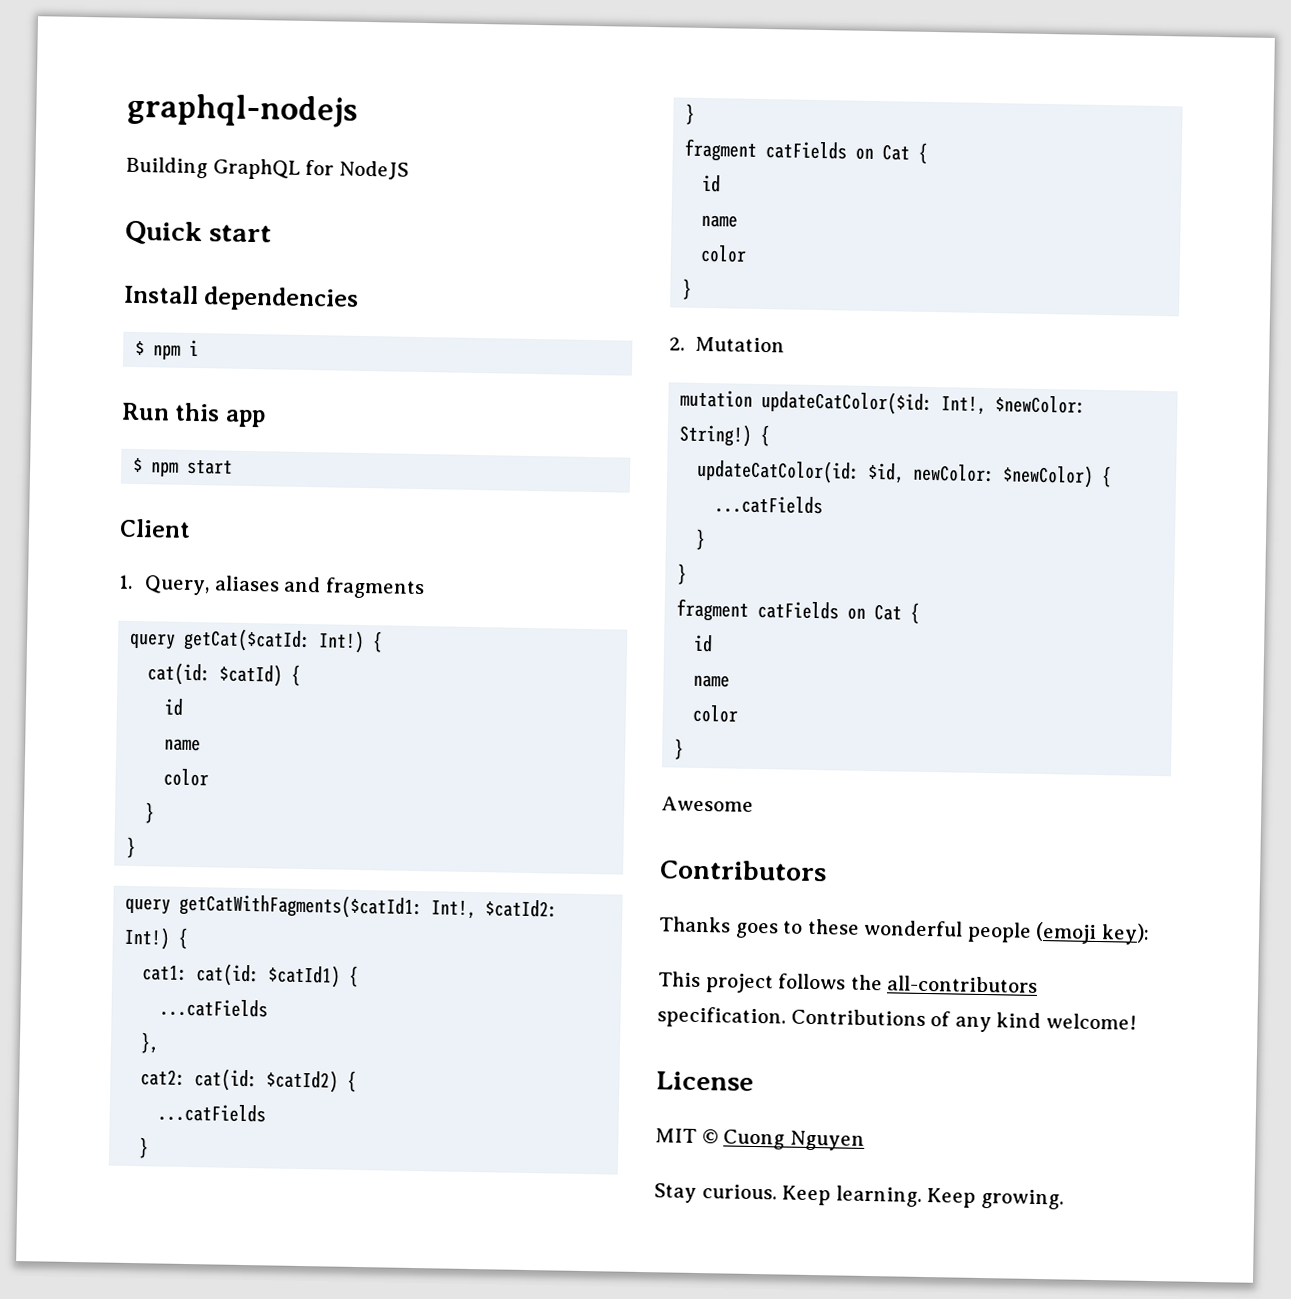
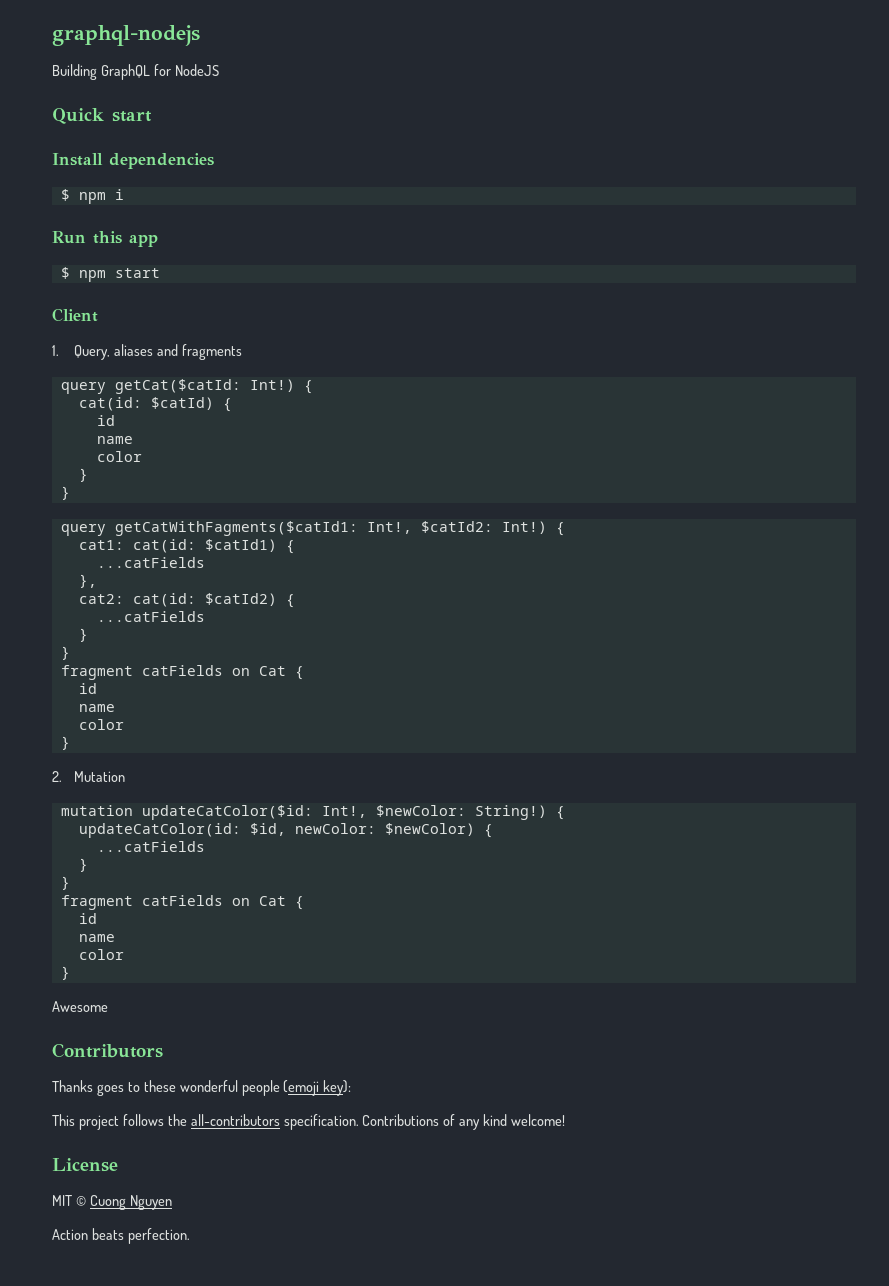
- Stay curious. Keep learning. Keep growing.
+ Action beats perfection.

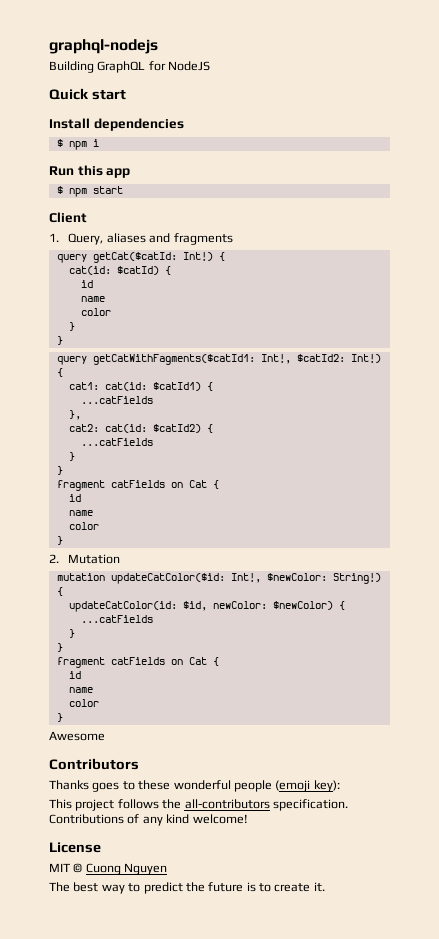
- Action beats perfection.
+ The best way to predict the future is to create it.

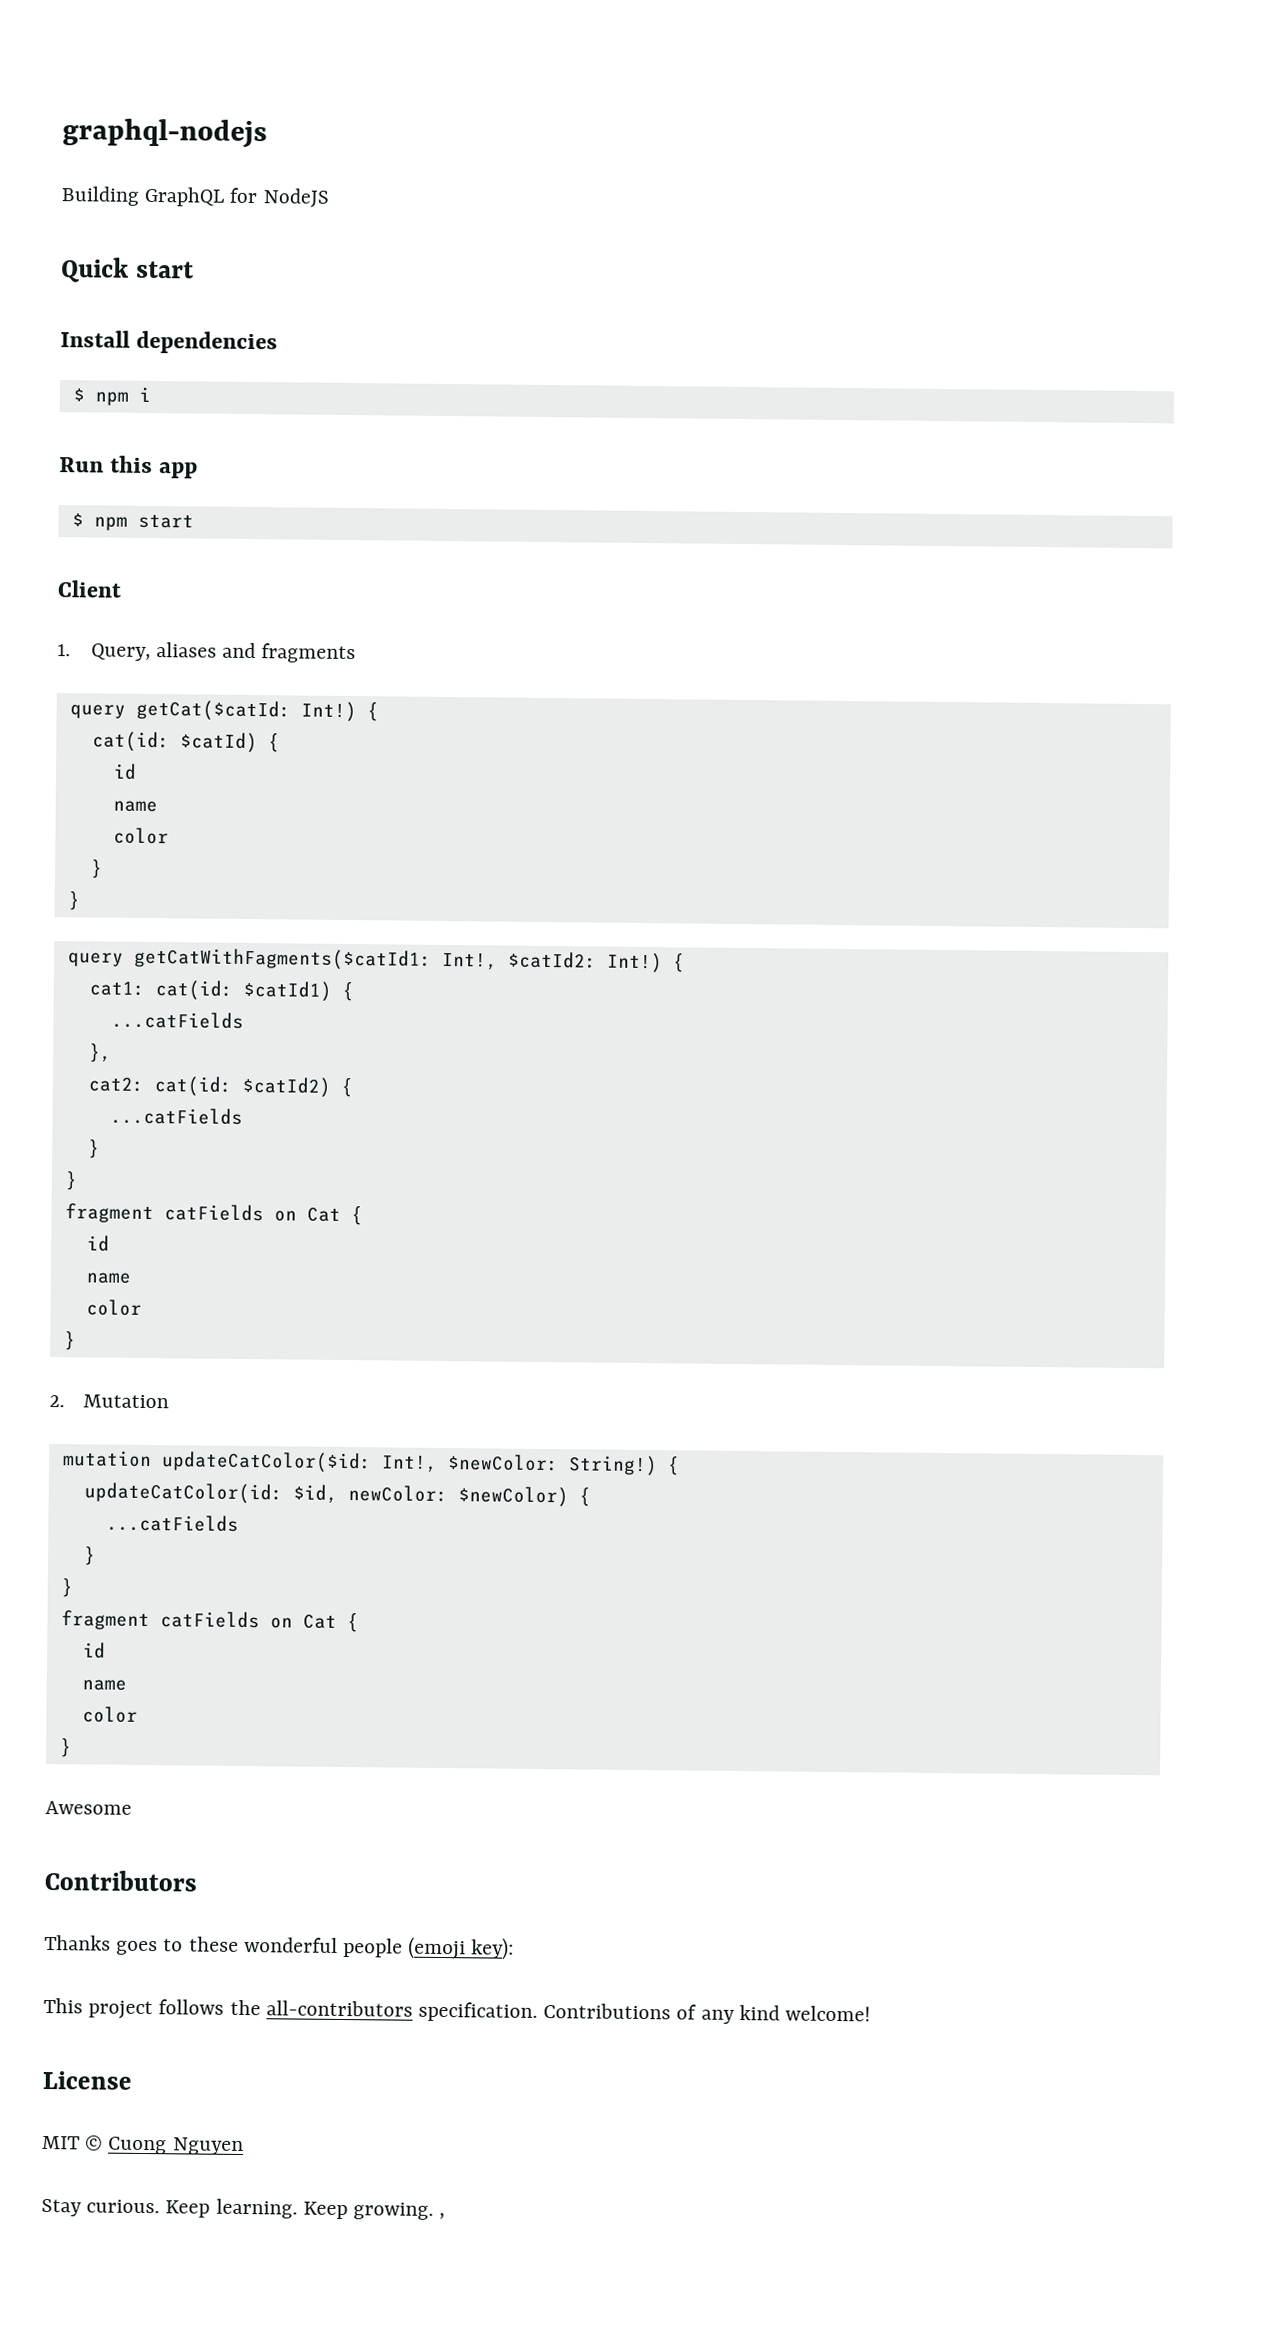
- The best way to predict the future is to create it.
+ Stay curious. Keep learning. Keep growing. ,

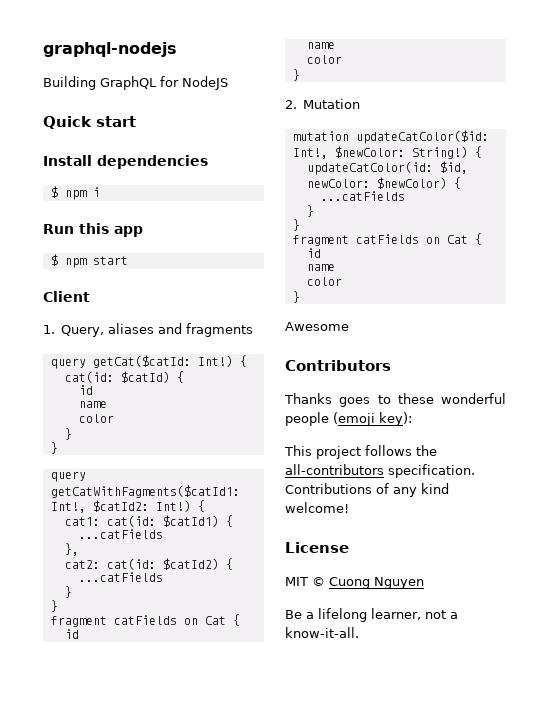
- Stay curious. Keep learning. Keep growing. ,
+ Be a lifelong learner, not a know-it-all.

